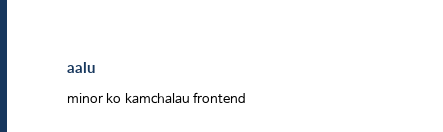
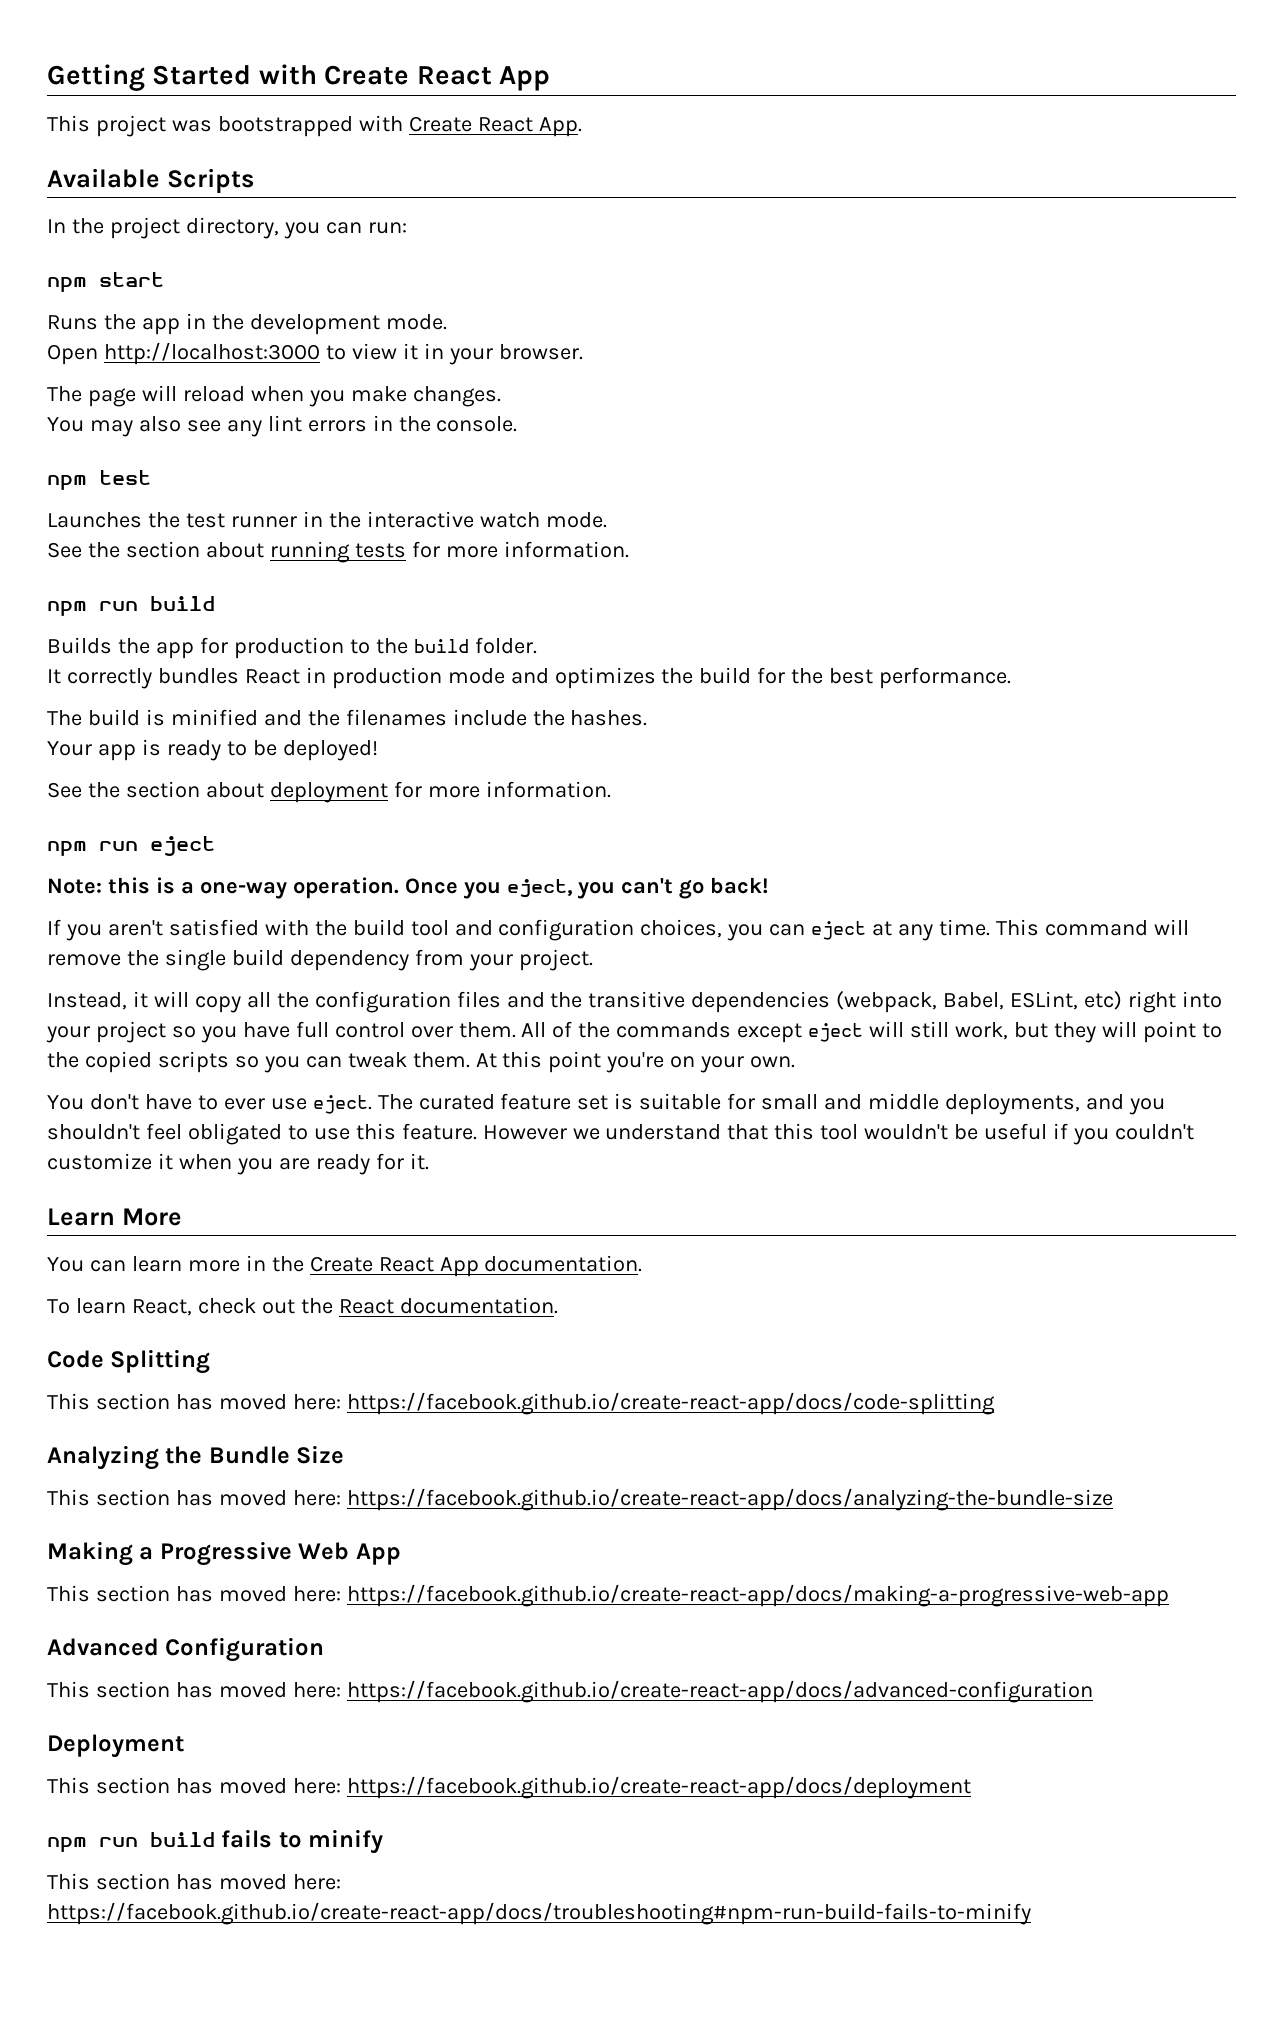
- aalu
- minor ko kamchalau frontend
+ Getting Started with Create React App
+ This project was bootstrapped with Create React App.
+ Available Scripts
+ In the project directory, you can run:
+ npm start
+ Runs the app in the development mode.
+ Open http://localhost:3000 to view it in your browser.
+ The page will reload when you make changes.
+ You may also see any lint errors in the console.
+ npm test
+ Launches the test runner in the interactive watch mode.
+ See the section about running tests for more information.
+ npm run build
+ Builds the app for production to the build folder.
+ It correctly bundles React in production mode and optimizes the build for the best performance.
+ The build is minified and the filenames include the hashes.
+ Your app is ready to be deployed!
+ See the section about deployment for more information.
+ npm run eject
+ Note: this is a one-way operation. Once you eject, you can't go back!
+ If you aren't satisfied with the build tool and configuration choices, you can eject at any time. This command will remove the single build dependency from your project.
+ Instead, it will copy all the configuration files and the transitive dependencies (webpack, Babel, ESLint, etc) right into your project so you have full control over them. All of the commands except eject will still work, but they will point to the copied scripts so you can tweak them. At this point you're on your own.
+ You don't have to ever use eject. The curated feature set is suitable for small and middle deployments, and you shouldn't feel obligated to use this feature. However we understand that this tool wouldn't be useful if you couldn't customize it when you are ready for it.
+ Learn More
+ You can learn more in the Create React App documentation.
+ To learn React, check out the React documentation.
+ Code Splitting
+ This section has moved here: https://facebook.github.io/create-react-app/docs/code-splitting
+ Analyzing the Bundle Size
+ This section has moved here: https://facebook.github.io/create-react-app/docs/analyzing-the-bundle-size
+ Making a Progressive Web App
+ This section has moved here: https://facebook.github.io/create-react-app/docs/making-a-progressive-web-app
+ Advanced Configuration
+ This section has moved here: https://facebook.github.io/create-react-app/docs/advanced-configuration
+ Deployment
+ This section has moved here: https://facebook.github.io/create-react-app/docs/deployment
+ npm run build fails to minify
+ This section has moved here: https://facebook.github.io/create-react-app/docs/troubleshooting#npm-run-build-fails-to-minify

